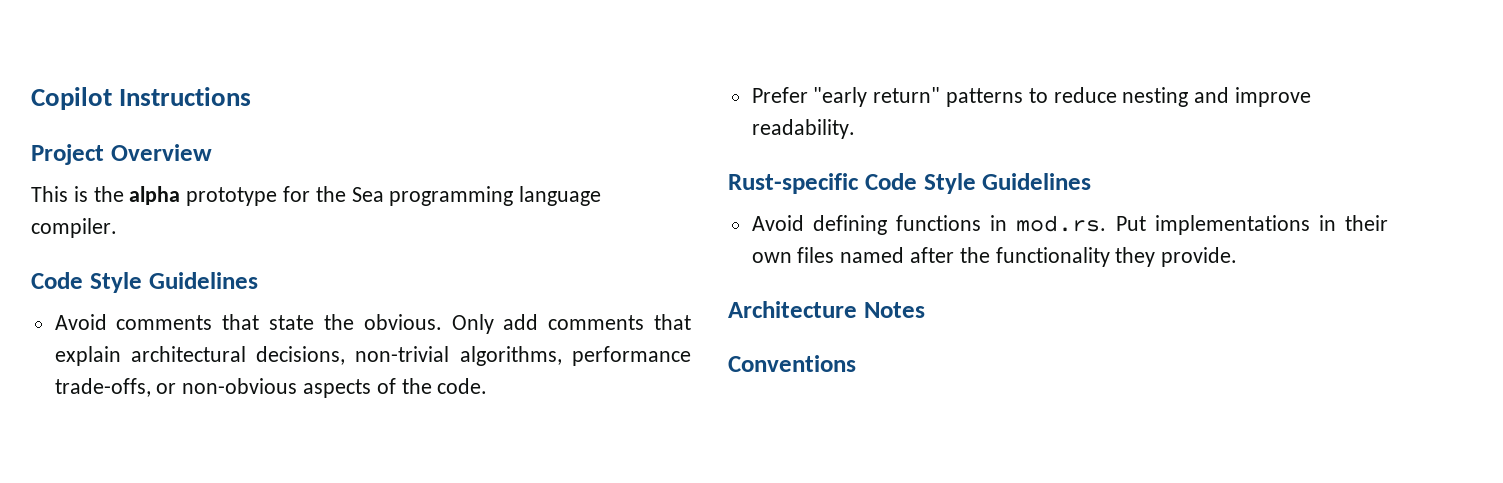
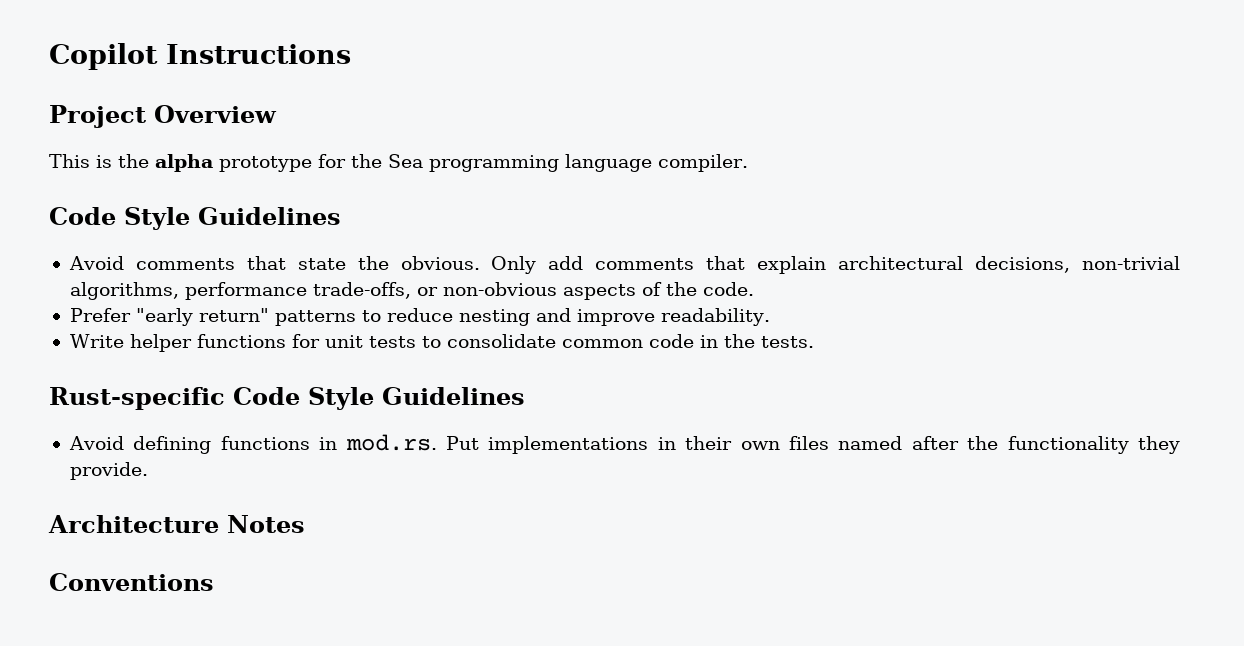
+ Write helper functions for unit tests to consolidate common code in the tests.

